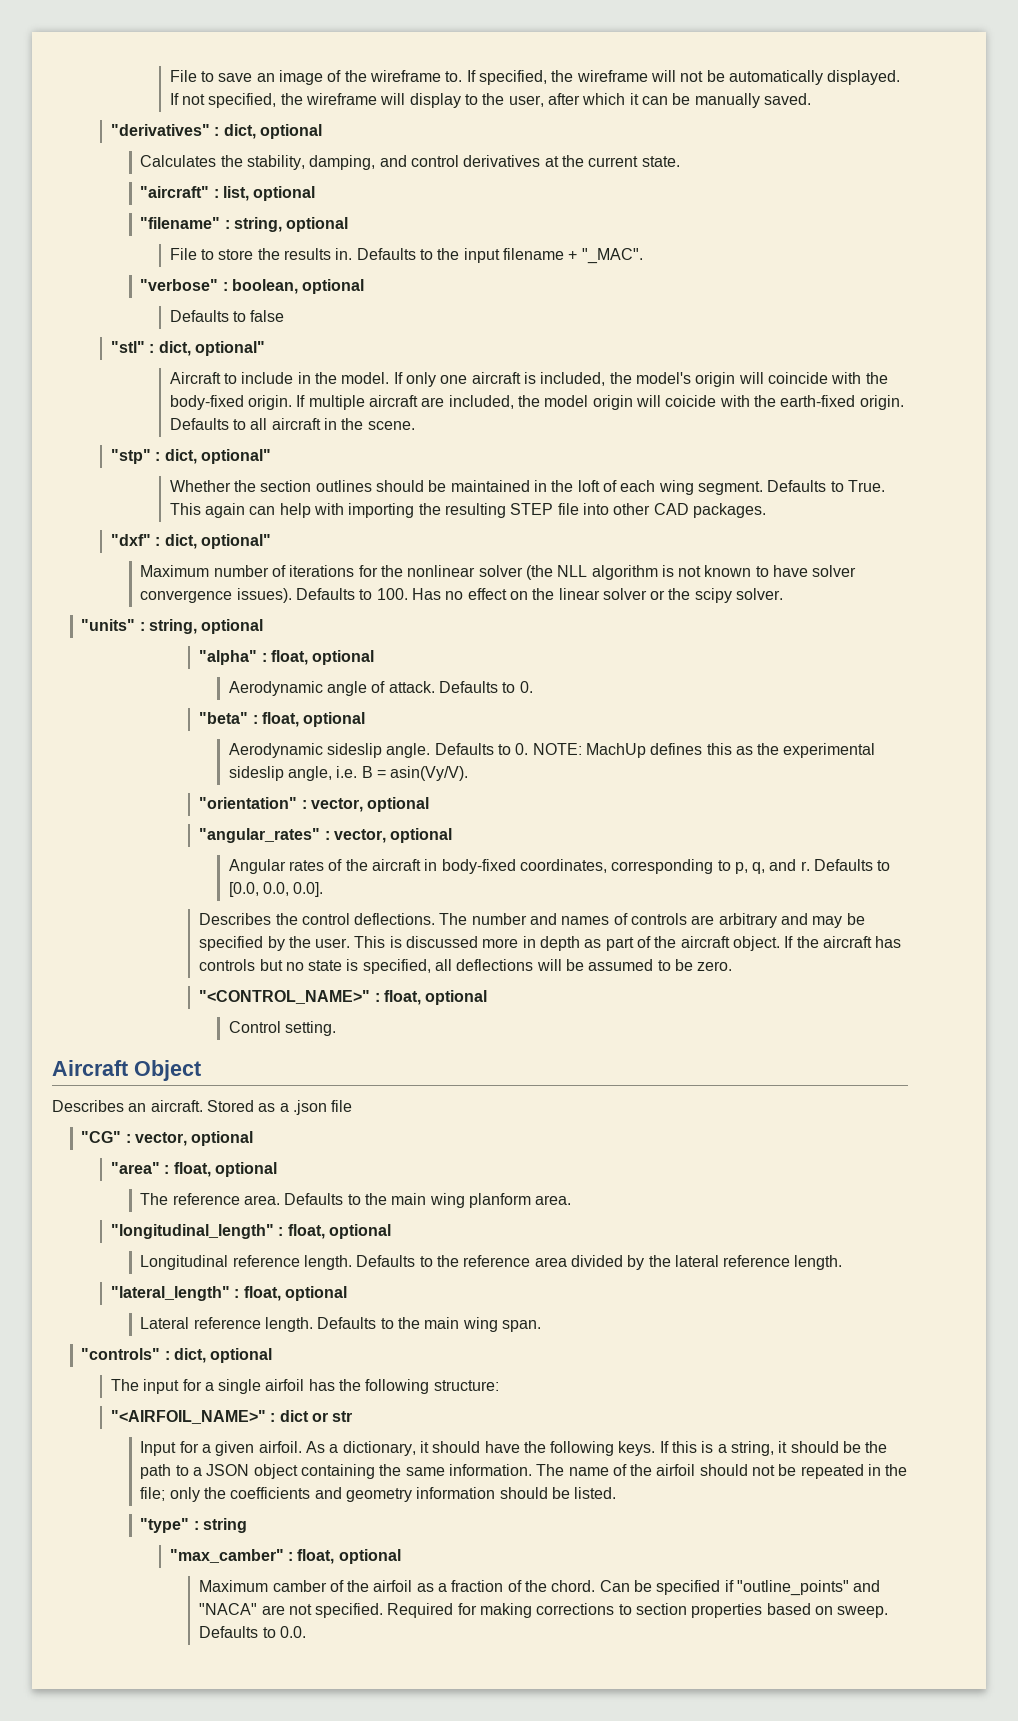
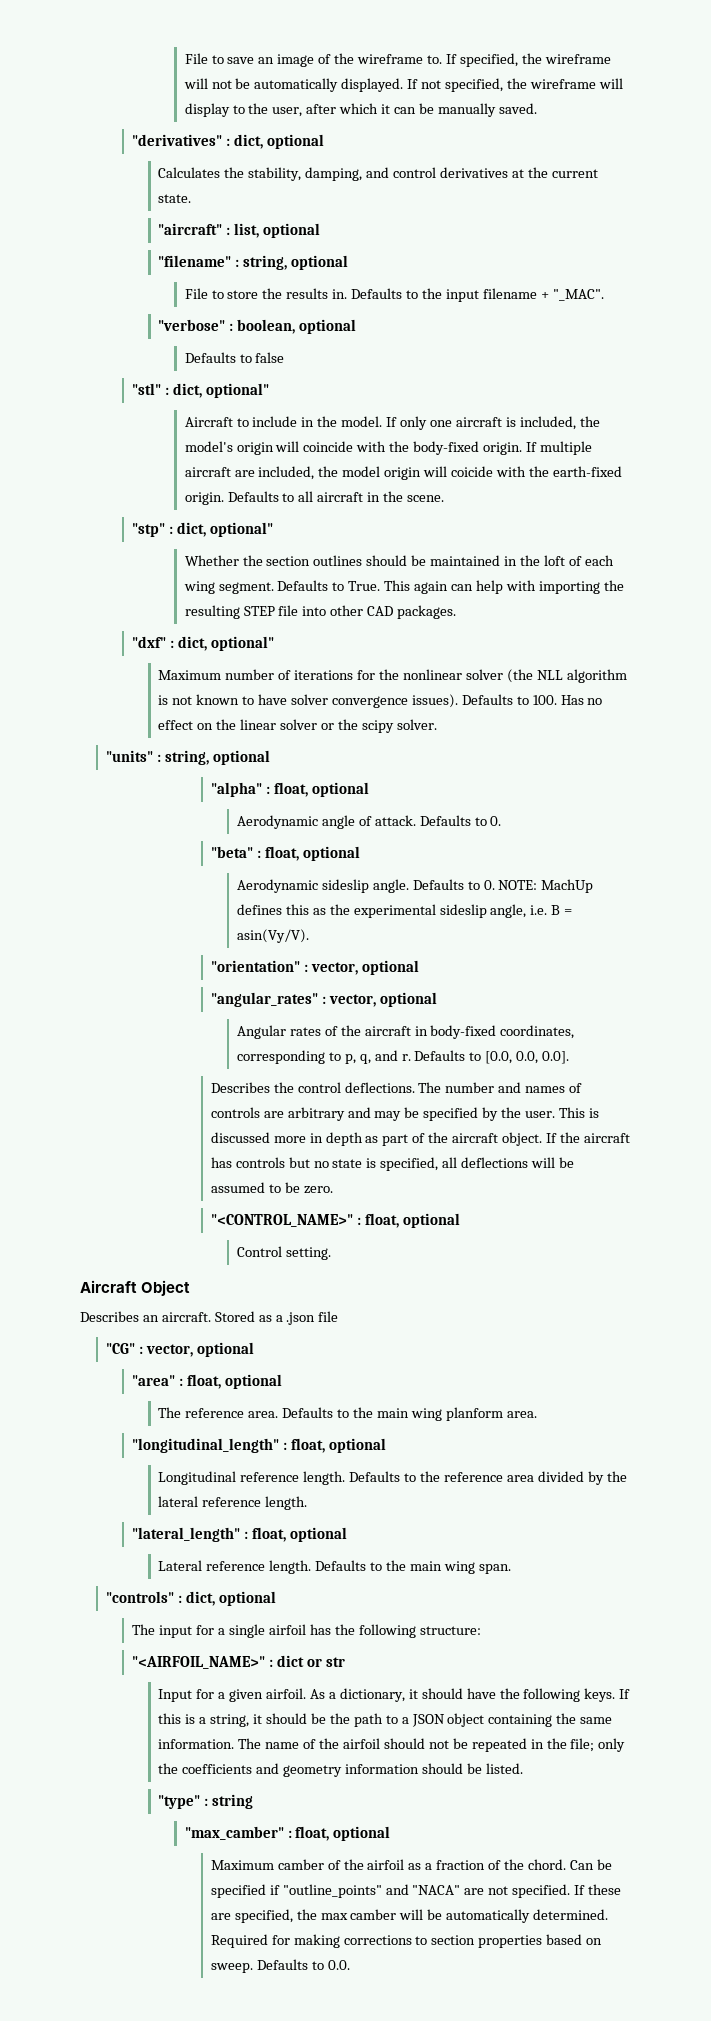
+ If these are specified, the max camber will be automatically determined.

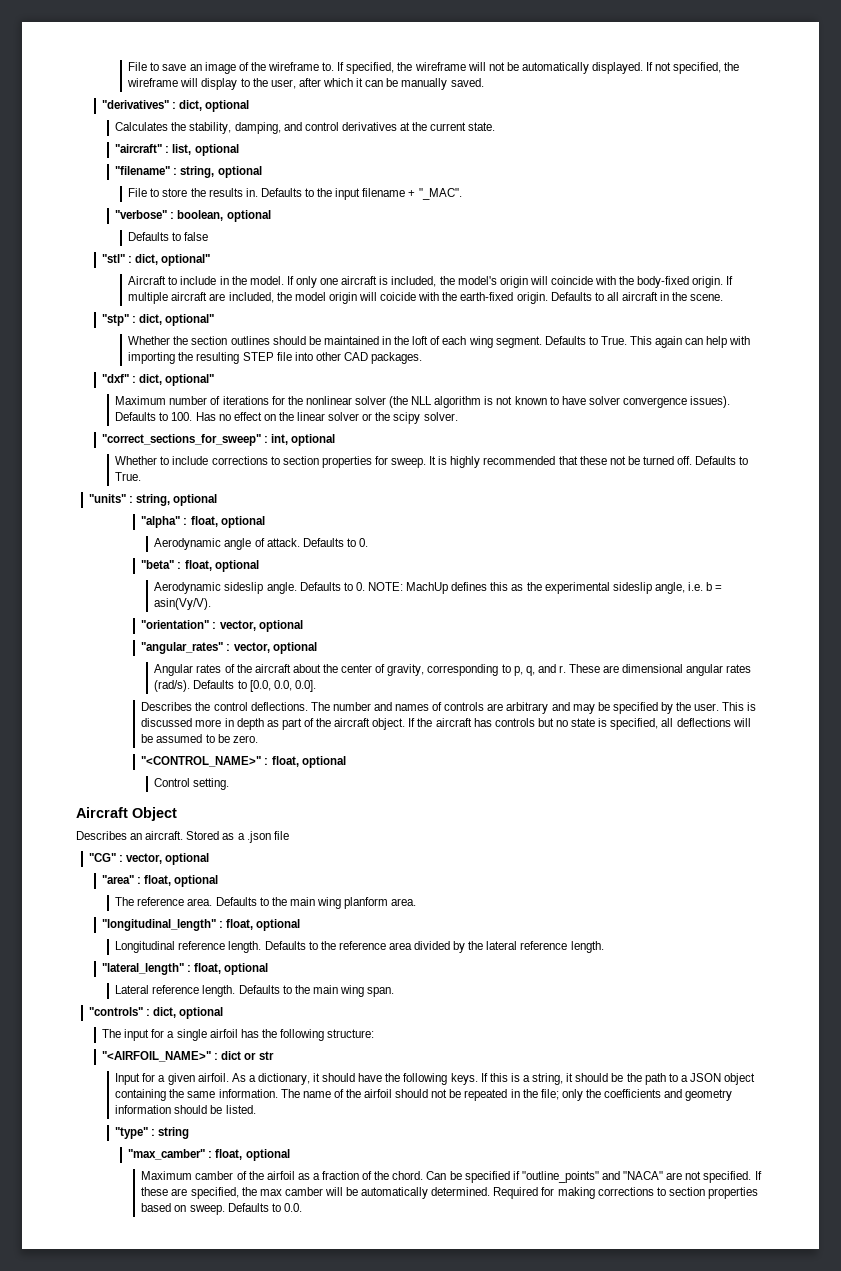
+ "correct_sections_for_sweep" : int, optional
+ Whether to include corrections to section properties for sweep. It is highly recommended that these not be turned off. Defaults to True.
- Defaults to 0. NOTE: MachUp defines this as the experimental sideslip angle, i.e. B = asin(Vy/V).
+ Defaults to 0. NOTE: MachUp defines this as the experimental sideslip angle, i.e. b = asin(Vy/V).
- Angular rates of the aircraft in body-fixed coordinates, corresponding to p, q, and r.
+ Angular rates of the aircraft about the center of gravity, corresponding to p, q, and r.
+ These are dimensional angular rates (rad/s).

